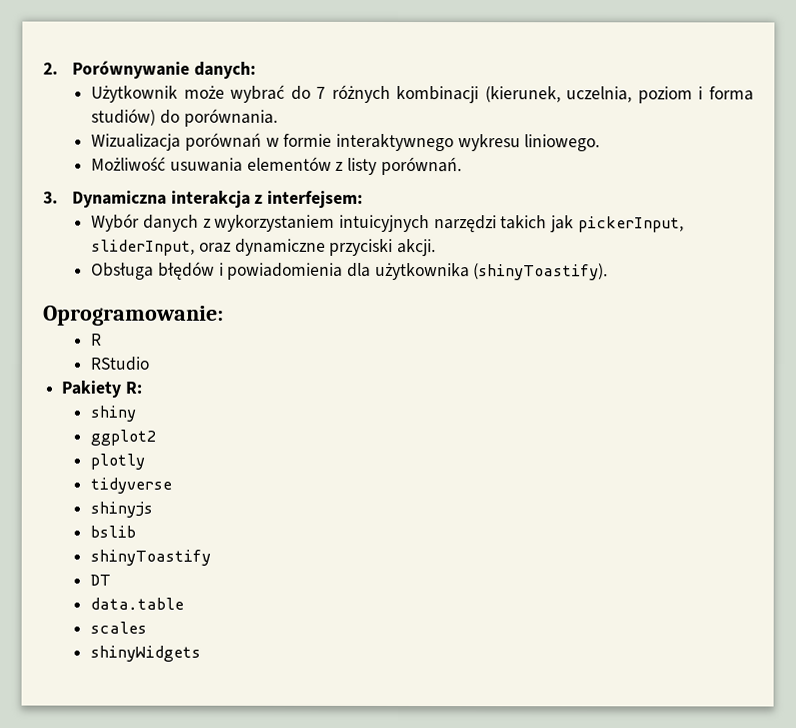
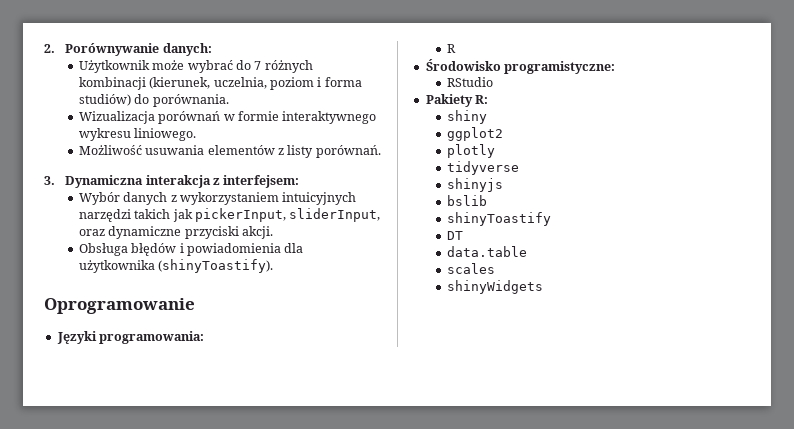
- Oprogramowanie:
+ Oprogramowanie
+ Języki programowania:
+ Środowisko programistyczne:

